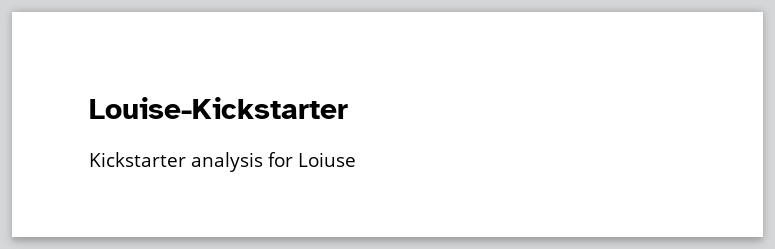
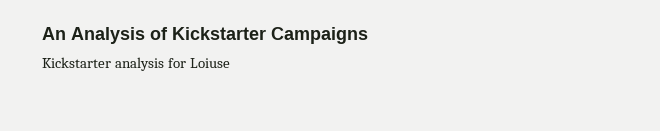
- Louise-Kickstarter
+ An Analysis of Kickstarter Campaigns

